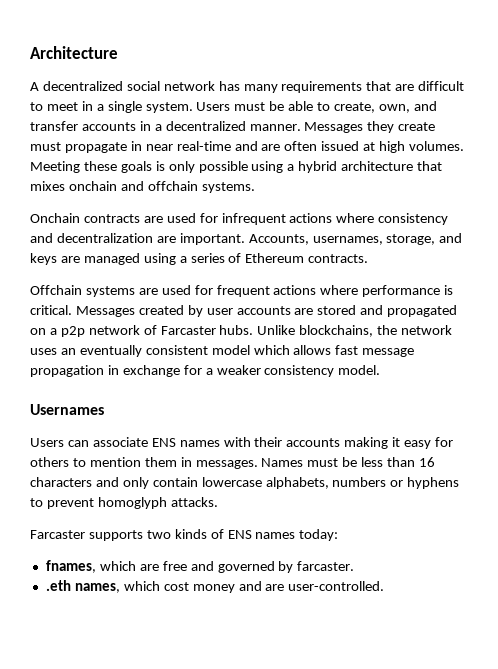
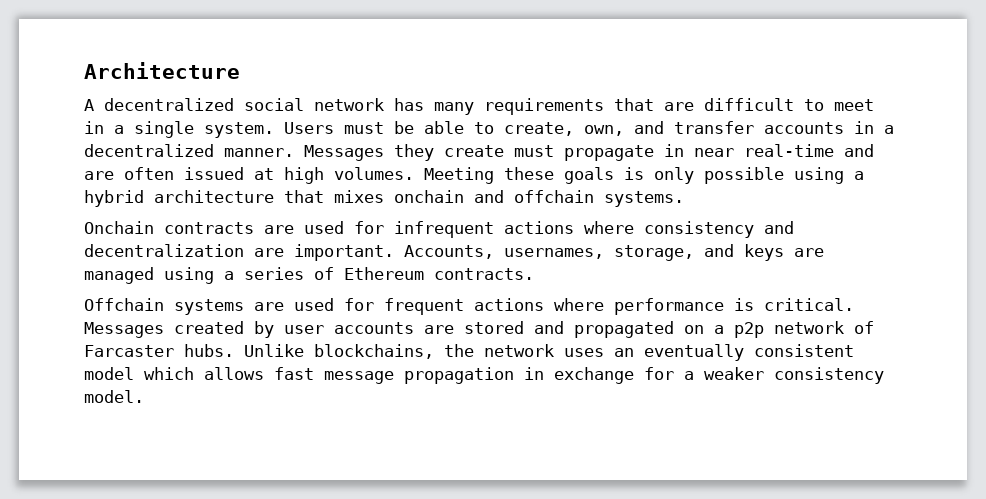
- Usernames
- Users can associate ENS names with their accounts making it easy for others to mention them in messages. Names must be less than 16 characters and only contain lowercase alphabets, numbers or hyphens to prevent homoglyph attacks.
- Farcaster supports two kinds of ENS names today:
- fnames, which are free and governed by farcaster.
- .eth names, which cost money and are user-controlled.

